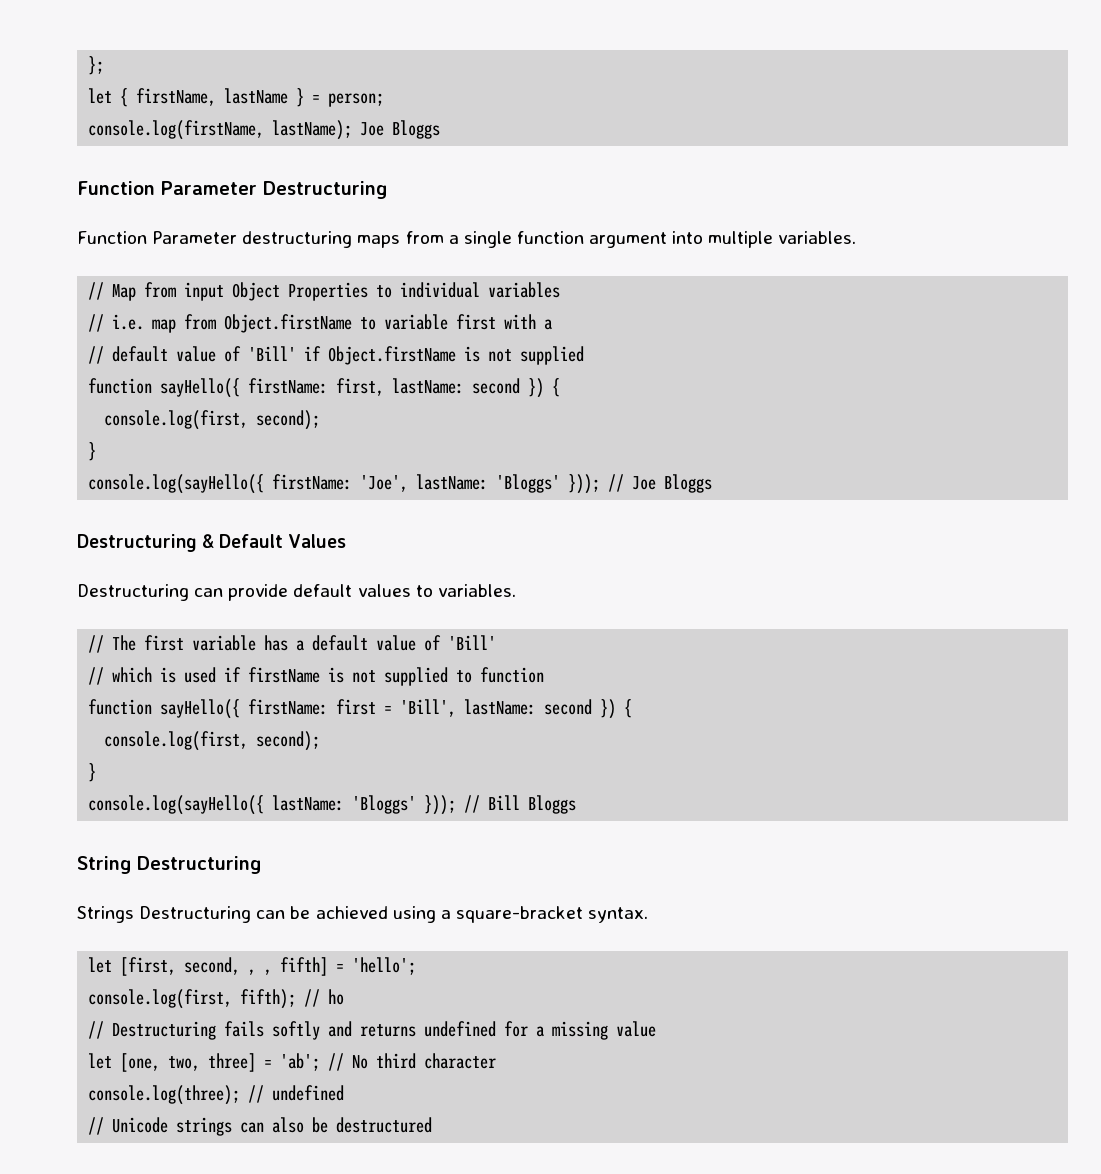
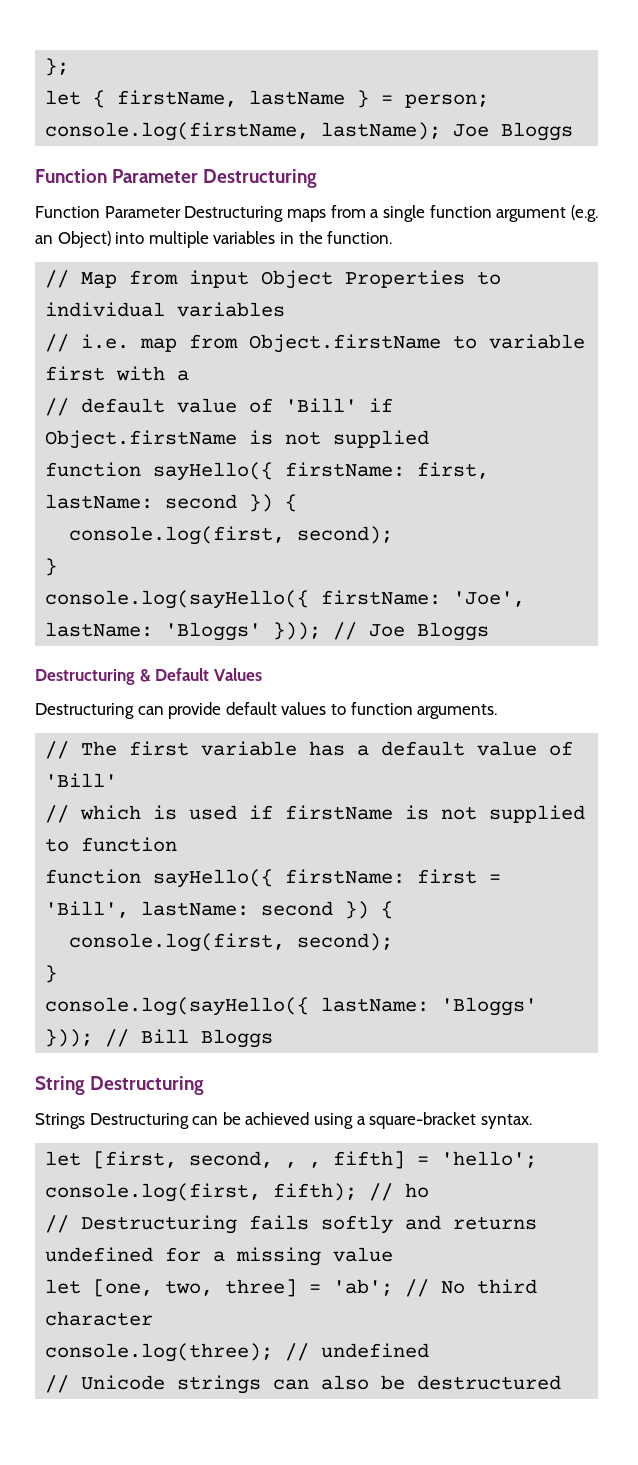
- Function Parameter destructuring maps from a single function argument into multiple variables.
+ Function Parameter Destructuring maps from a single function argument (e.g. an Object) into multiple variables in the function.
- Destructuring can provide default values to variables.
+ Destructuring can provide default values to function arguments.

